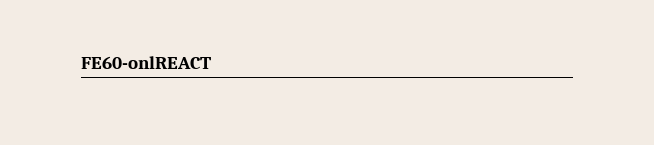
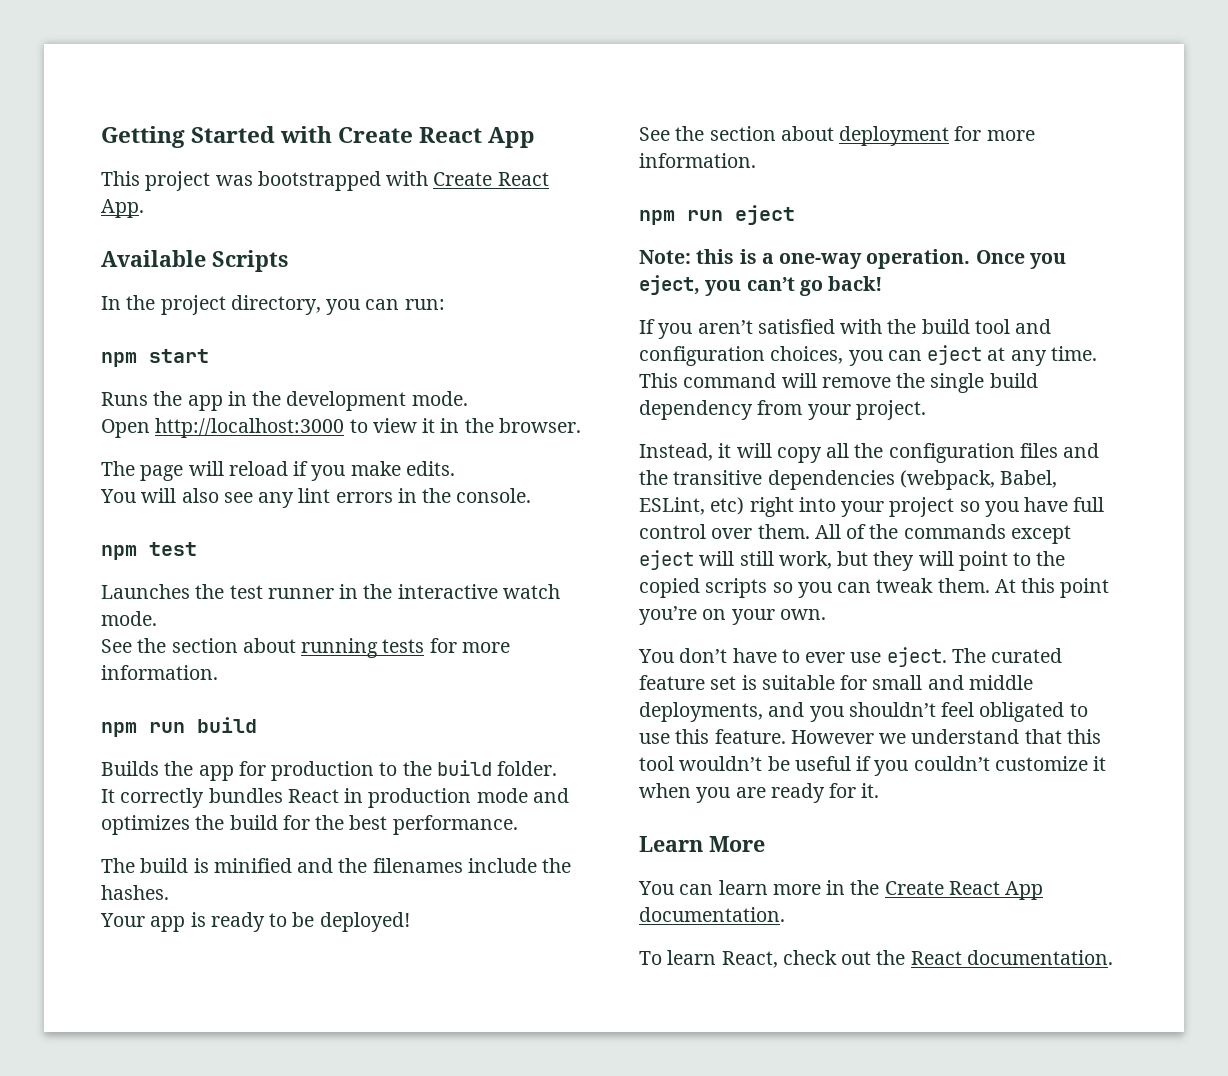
- FE60-onlREACT
+ Getting Started with Create React App
+ This project was bootstrapped with Create React App.
+ Available Scripts
+ In the project directory, you can run:
+ npm start
+ Runs the app in the development mode.
+ Open http://localhost:3000 to view it in the browser.
+ The page will reload if you make edits.
+ You will also see any lint errors in the console.
+ npm test
+ Launches the test runner in the interactive watch mode.
+ See the section about running tests for more information.
+ npm run build
+ Builds the app for production to the build folder.
+ It correctly bundles React in production mode and optimizes the build for the best performance.
+ The build is minified and the filenames include the hashes.
+ Your app is ready to be deployed!
+ See the section about deployment for more information.
+ npm run eject
+ Note: this is a one-way operation. Once you eject, you can’t go back!
+ If you aren’t satisfied with the build tool and configuration choices, you can eject at any time. This command will remove the single build dependency from your project.
+ Instead, it will copy all the configuration files and the transitive dependencies (webpack, Babel, ESLint, etc) right into your project so you have full control over them. All of the commands except eject will still work, but they will point to the copied scripts so you can tweak them. At this point you’re on your own.
+ You don’t have to ever use eject. The curated feature set is suitable for small and middle deployments, and you shouldn’t feel obligated to use this feature. However we understand that this tool wouldn’t be useful if you couldn’t customize it when you are ready for it.
+ Learn More
+ You can learn more in the Create React App documentation.
+ To learn React, check out the React documentation.

